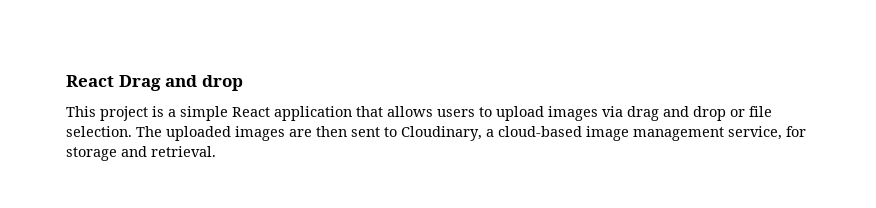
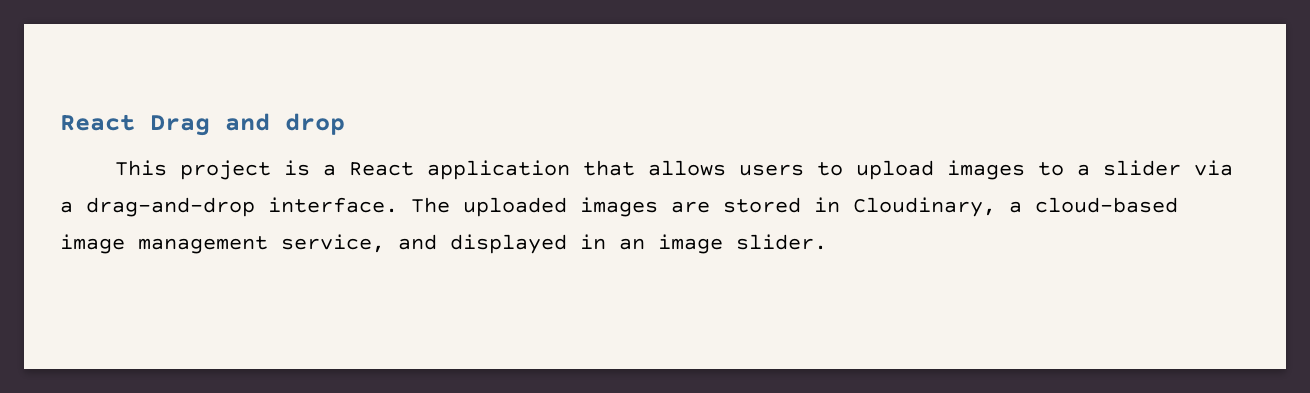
- This project is a simple React application that allows users to upload images via drag and drop or file selection.
+ This project is a React application that allows users to upload images to a slider via a drag-and-drop interface.
- The uploaded images are then sent to Cloudinary, a cloud-based image management service, for storage and retrieval.
+ The uploaded images are stored in Cloudinary, a cloud-based image management service, and displayed in an image slider.

